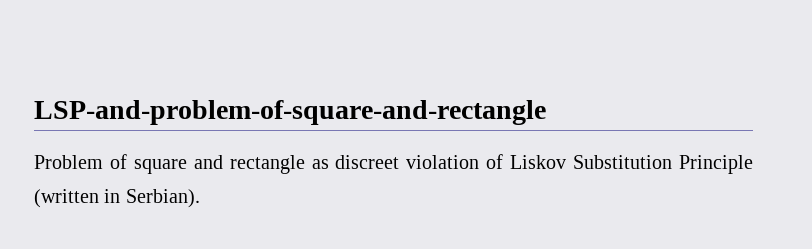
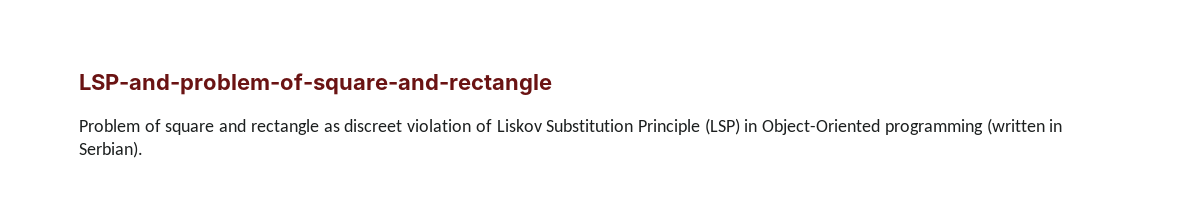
- Problem of square and rectangle as discreet violation of Liskov Substitution Principle (written in Serbian).
+ Problem of square and rectangle as discreet violation of Liskov Substitution Principle (LSP) in Object-Oriented programming (written in Serbian).

